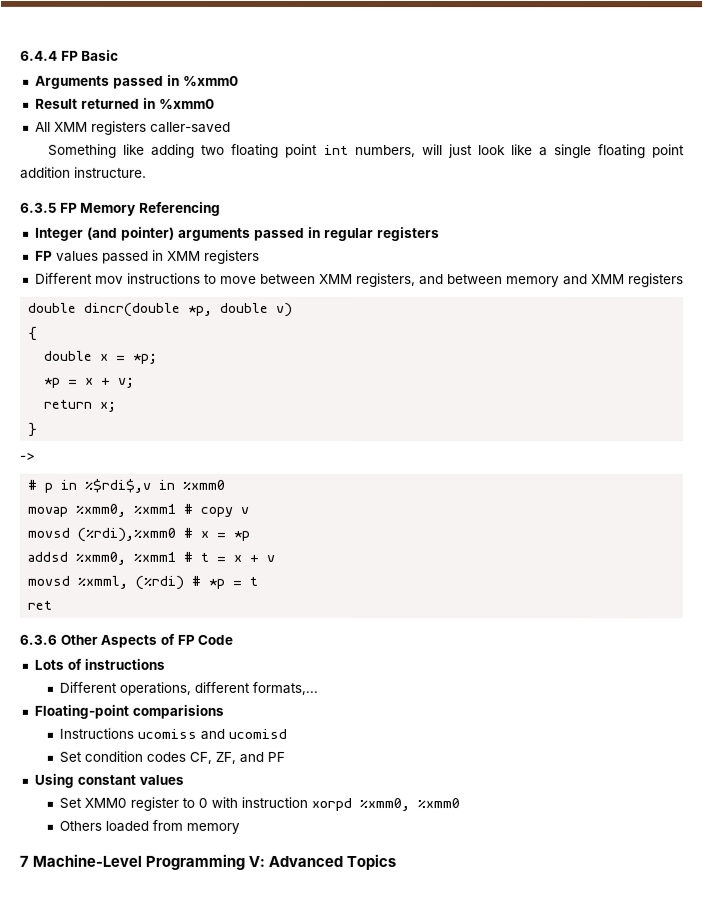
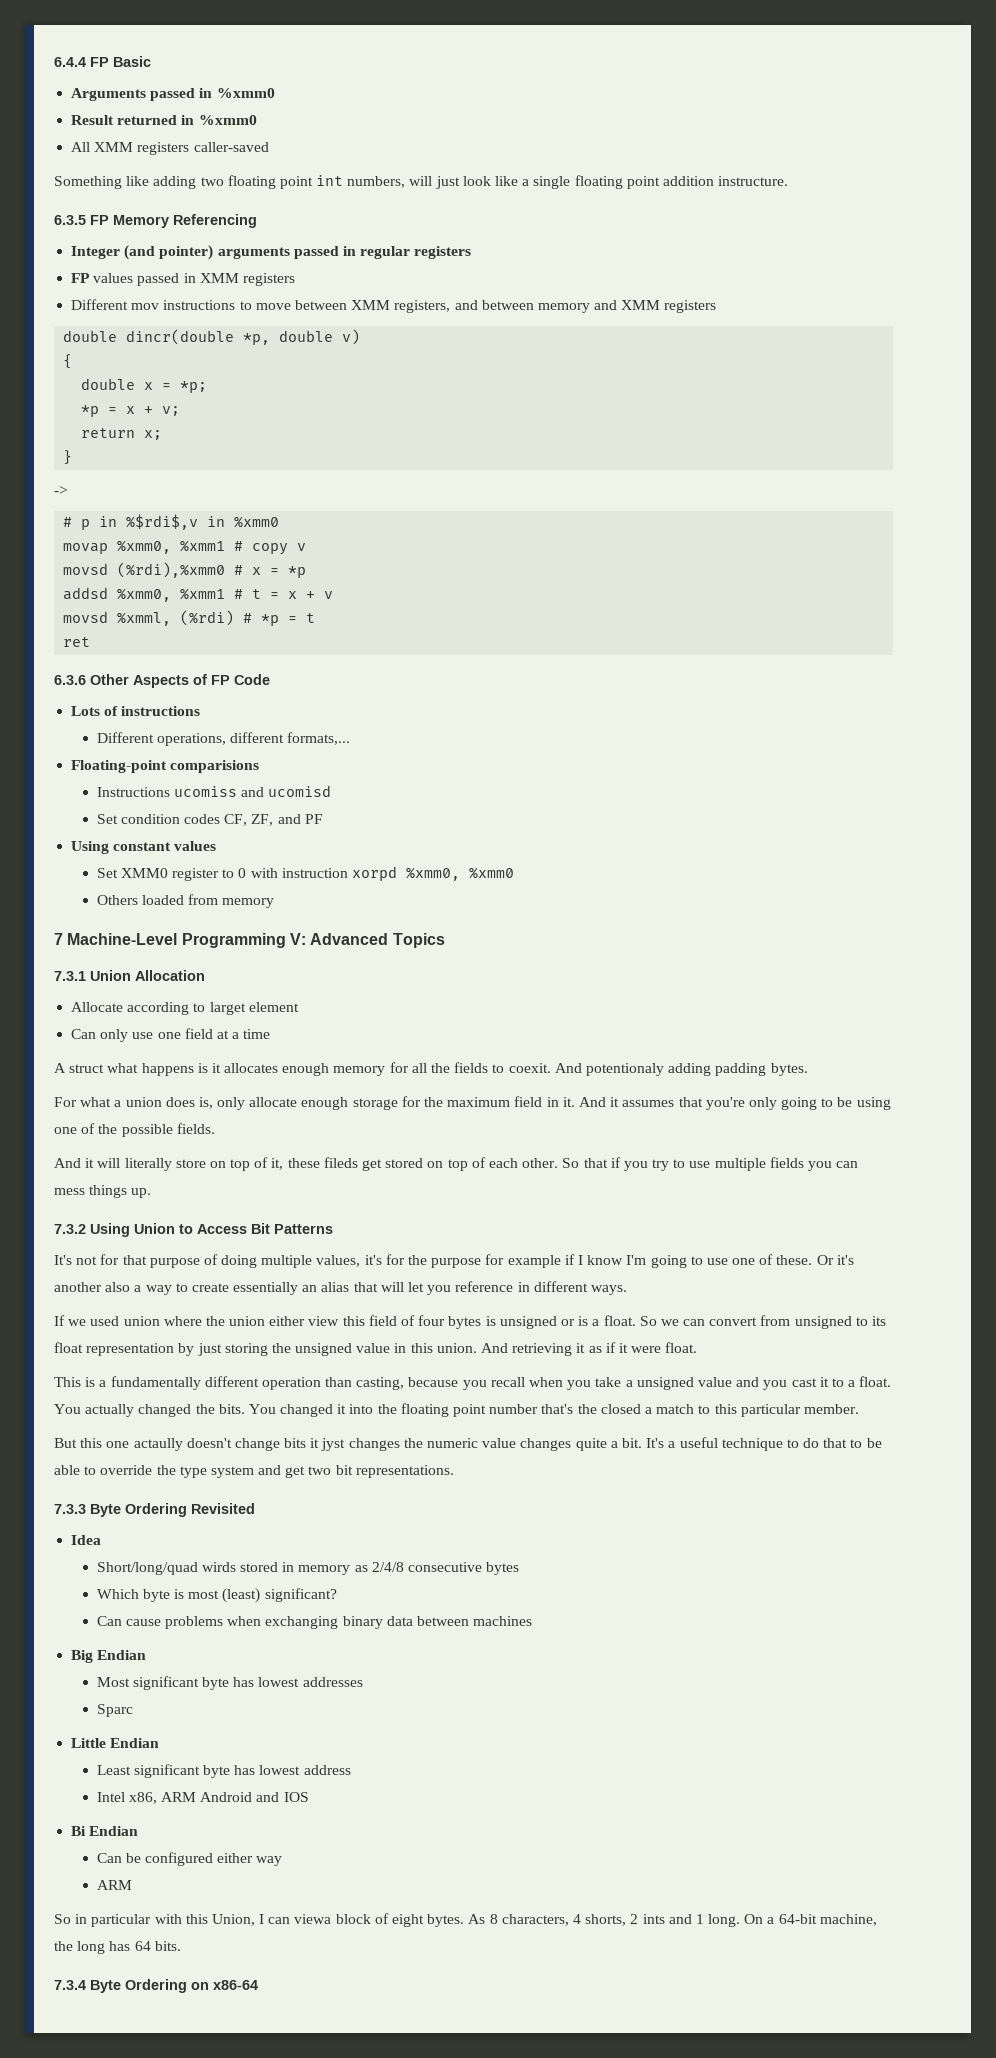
+ 7.3.1 Union Allocation
+ Allocate according to larget element
+ Can only use one field at a time
+ A struct what happens is it allocates enough memory for all the fields to coexit. And potentionaly adding padding bytes.
+ For what a union does is, only allocate enough storage for the maximum field in it. And it assumes that you're only going to be using one of the possible fields.
+ And it will literally store on top of it, these fileds get stored on top of each other. So that if you try to use multiple fields you can mess things up.
+ 7.3.2 Using Union to Access Bit Patterns
+ It's not for that purpose of doing multiple values, it's for the purpose for example if I know I'm going to use one of these. Or it's another also a way to create essentially an alias that will let you reference in different ways.
+ If we used union where the union either view this field of four bytes is unsigned or is a float. So we can convert from unsigned to its float representation by just storing the unsigned value in this union. And retrieving it as if it were float.
+ This is a fundamentally different operation than casting, because you recall when you take a unsigned value and you cast it to a float. You actually changed the bits. You changed it into the floating point number that's the closed a match to this particular member.
+ But this one actaully doesn't change bits it jyst changes the numeric value changes quite a bit. It's a useful technique to do that to be able to override the type system and get two bit representations.
+ 7.3.3 Byte Ordering Revisited
+ Idea
+ Short/long/quad wirds stored in memory as 2/4/8 consecutive bytes
+ Which byte is most (least) significant?
+ Can cause problems when exchanging binary data between machines
+ Big Endian
+ Most significant byte has lowest addresses
+ Sparc
+ Little Endian
+ Least significant byte has lowest address
+ Intel x86, ARM Android and IOS
+ Bi Endian
+ Can be configured either way
+ ARM
+ So in particular with this Union, I can viewa block of eight bytes. As 8 characters, 4 shorts, 2 ints and 1 long. On a 64-bit machine, the long has 64 bits.
+ 7.3.4 Byte Ordering on x86-64

